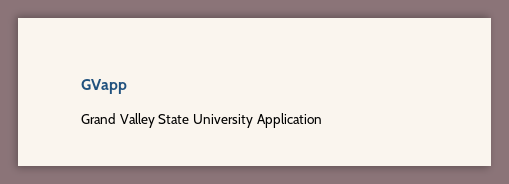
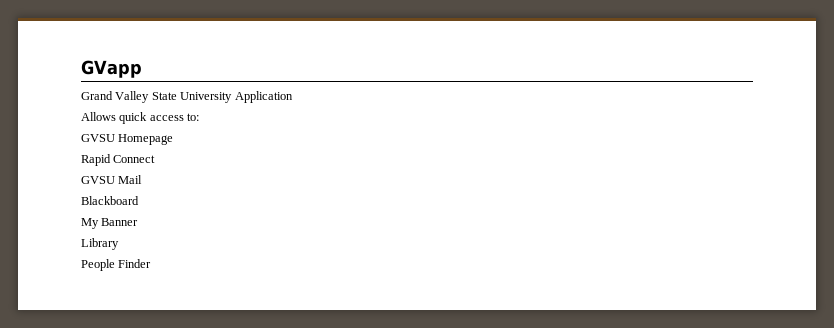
+ Allows quick access to:
+ GVSU Homepage
+ Rapid Connect
+ GVSU Mail
+ Blackboard
+ My Banner
+ Library
+ People Finder

